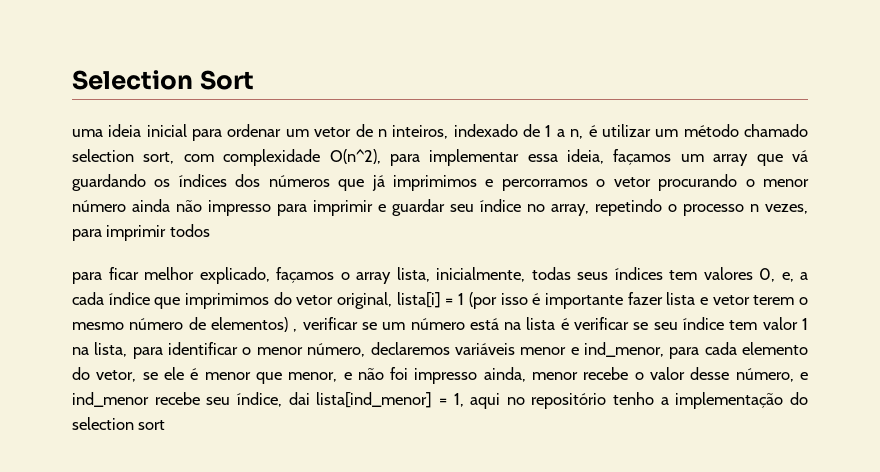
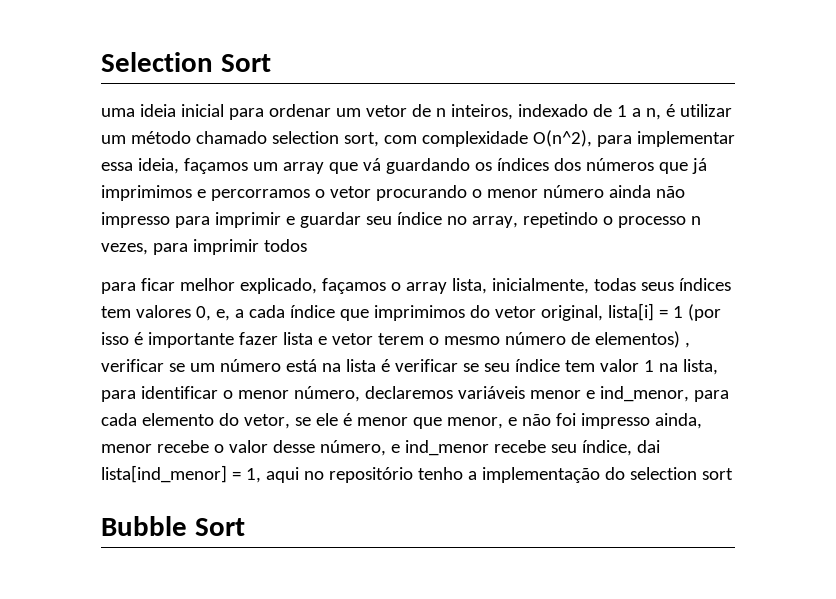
+ Bubble Sort

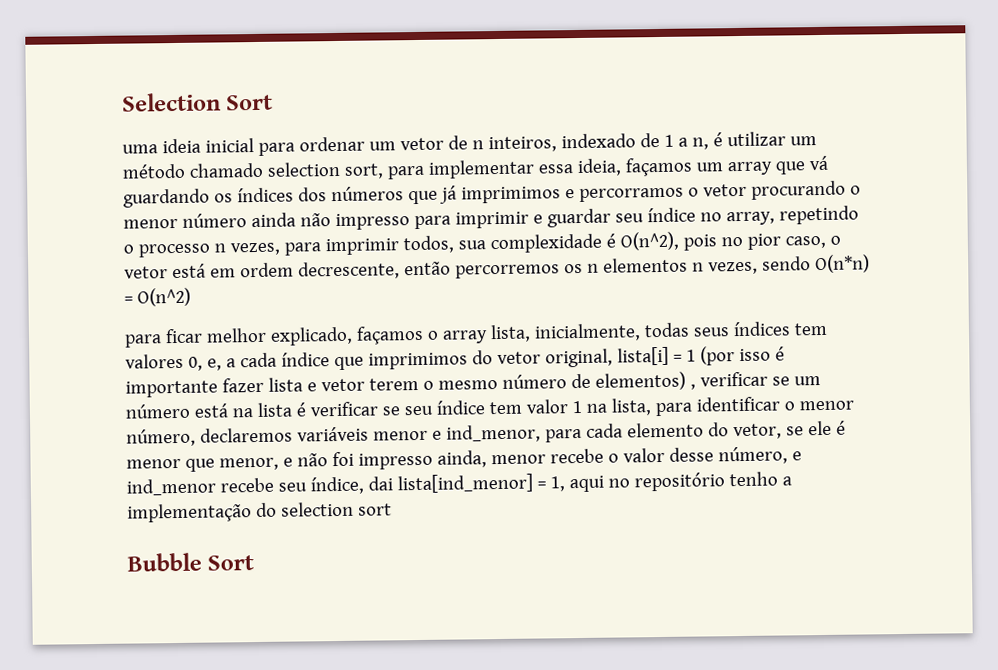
- uma ideia inicial para ordenar um vetor de n inteiros, indexado de 1 a n, é utilizar um método chamado selection sort, com complexidade O(n^2), para implementar essa ideia, façamos um array que vá guardando os índices dos números que já imprimimos e percorramos o vetor procurando o menor número ainda não impresso para imprimir e guardar seu índice no array, repetindo o processo n vezes, para imprimir todos
+ uma ideia inicial para ordenar um vetor de n inteiros, indexado de 1 a n, é utilizar um método chamado selection sort, para implementar essa ideia, façamos um array que vá guardando os índices dos números que já imprimimos e percorramos o vetor procurando o menor número ainda não impresso para imprimir e guardar seu índice no array, repetindo o processo n vezes, para imprimir todos, sua complexidade é O(n^2), pois no pior caso, o vetor está em ordem decrescente, então percorremos os n elementos n vezes, sendo O(n*n) = O(n^2)

